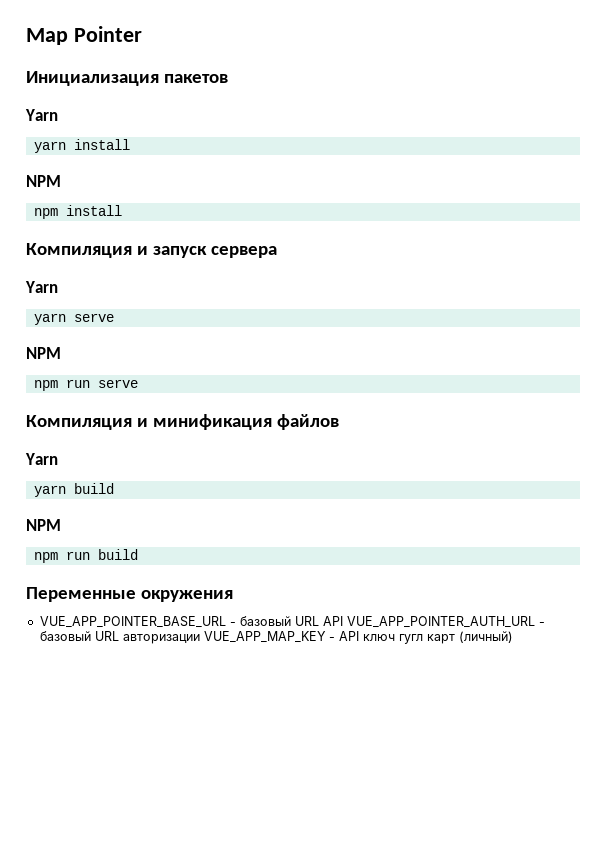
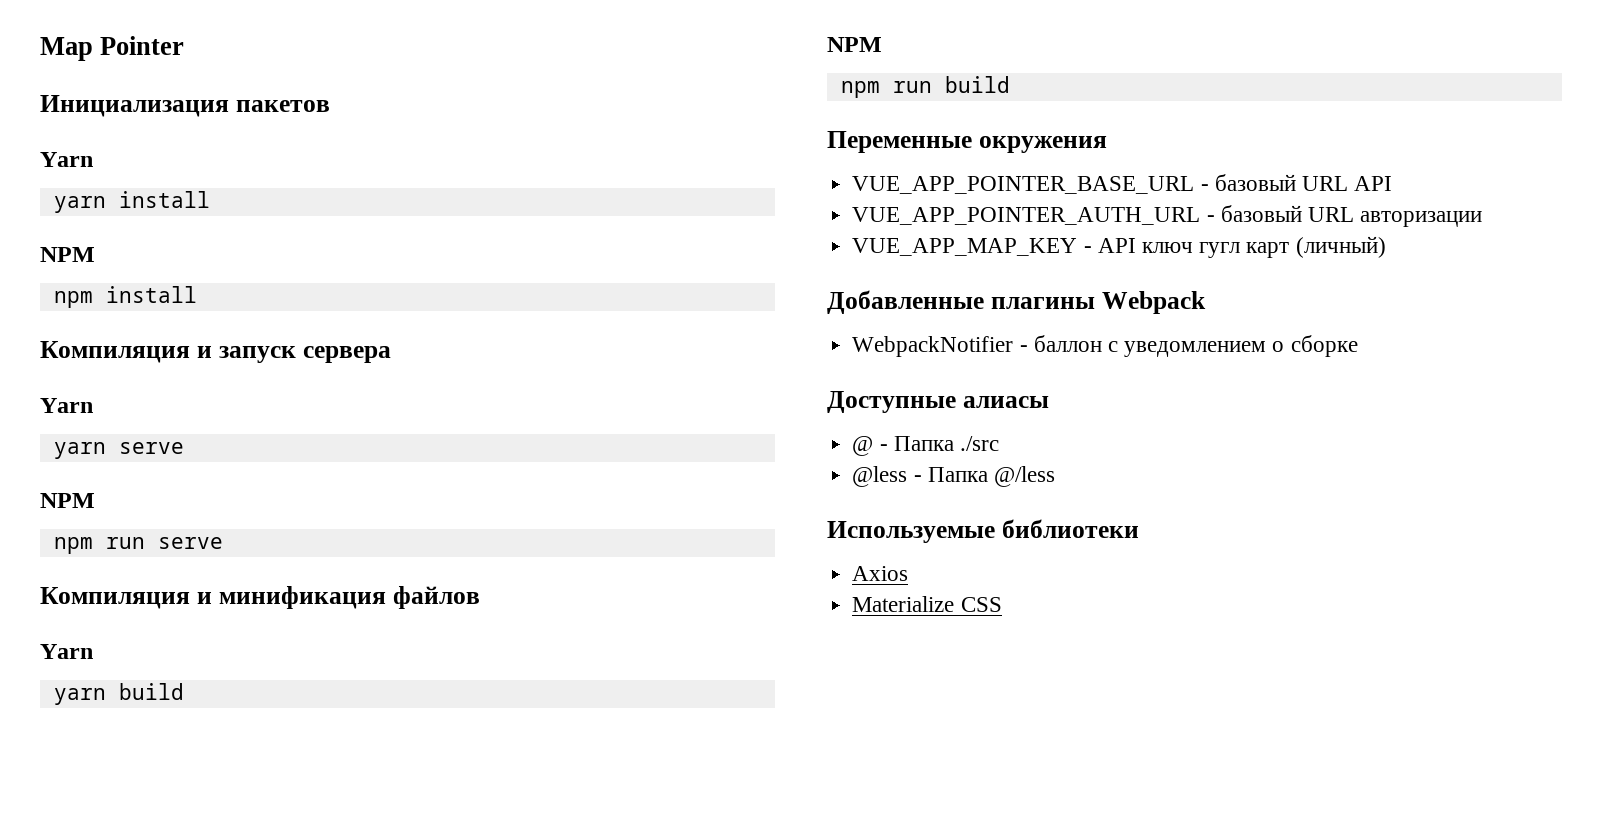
- VUE_APP_POINTER_BASE_URL - базовый URL API VUE_APP_POINTER_AUTH_URL - базовый URL авторизации VUE_APP_MAP_KEY - API ключ гугл карт (личный)
+ VUE_APP_POINTER_BASE_URL - базовый URL API
+ VUE_APP_POINTER_AUTH_URL - базовый URL авторизации
+ VUE_APP_MAP_KEY - API ключ гугл карт (личный)
+ Добавленные плагины Webpack
+ WebpackNotifier - баллон с уведомлением о сборке
+ Доступные алиасы
+ @ - Папка ./src
+ @less - Папка @/less
+ Используемые библиотеки
+ Axios
+ Materialize CSS

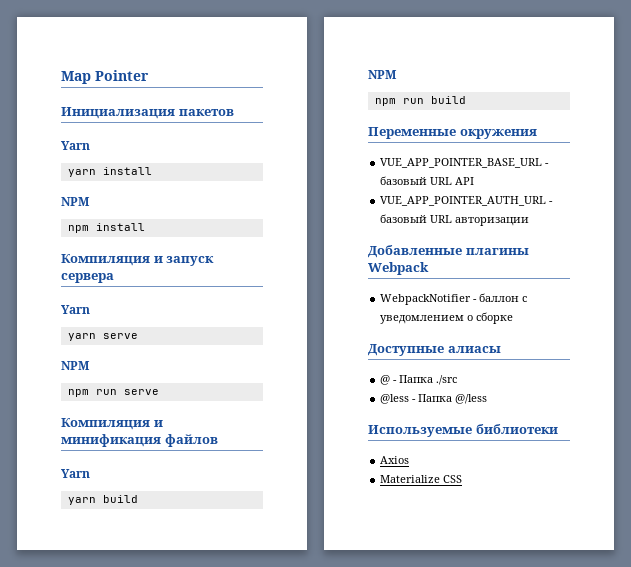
- VUE_APP_MAP_KEY - API ключ гугл карт (личный)

